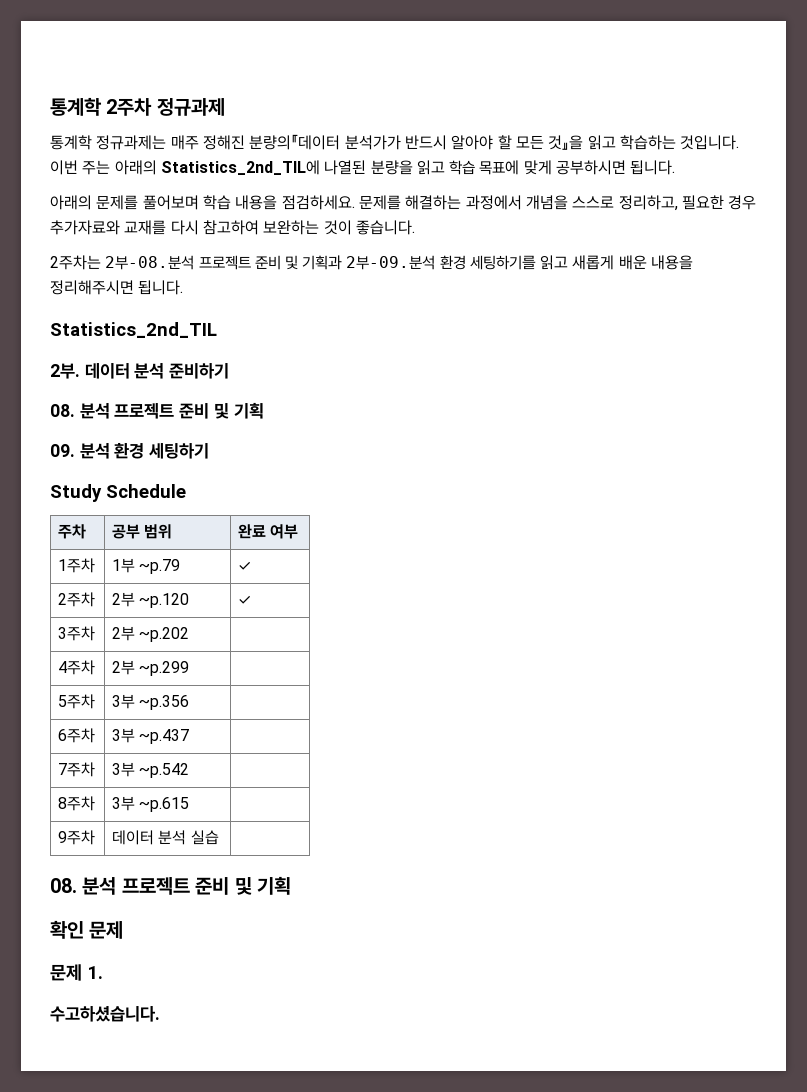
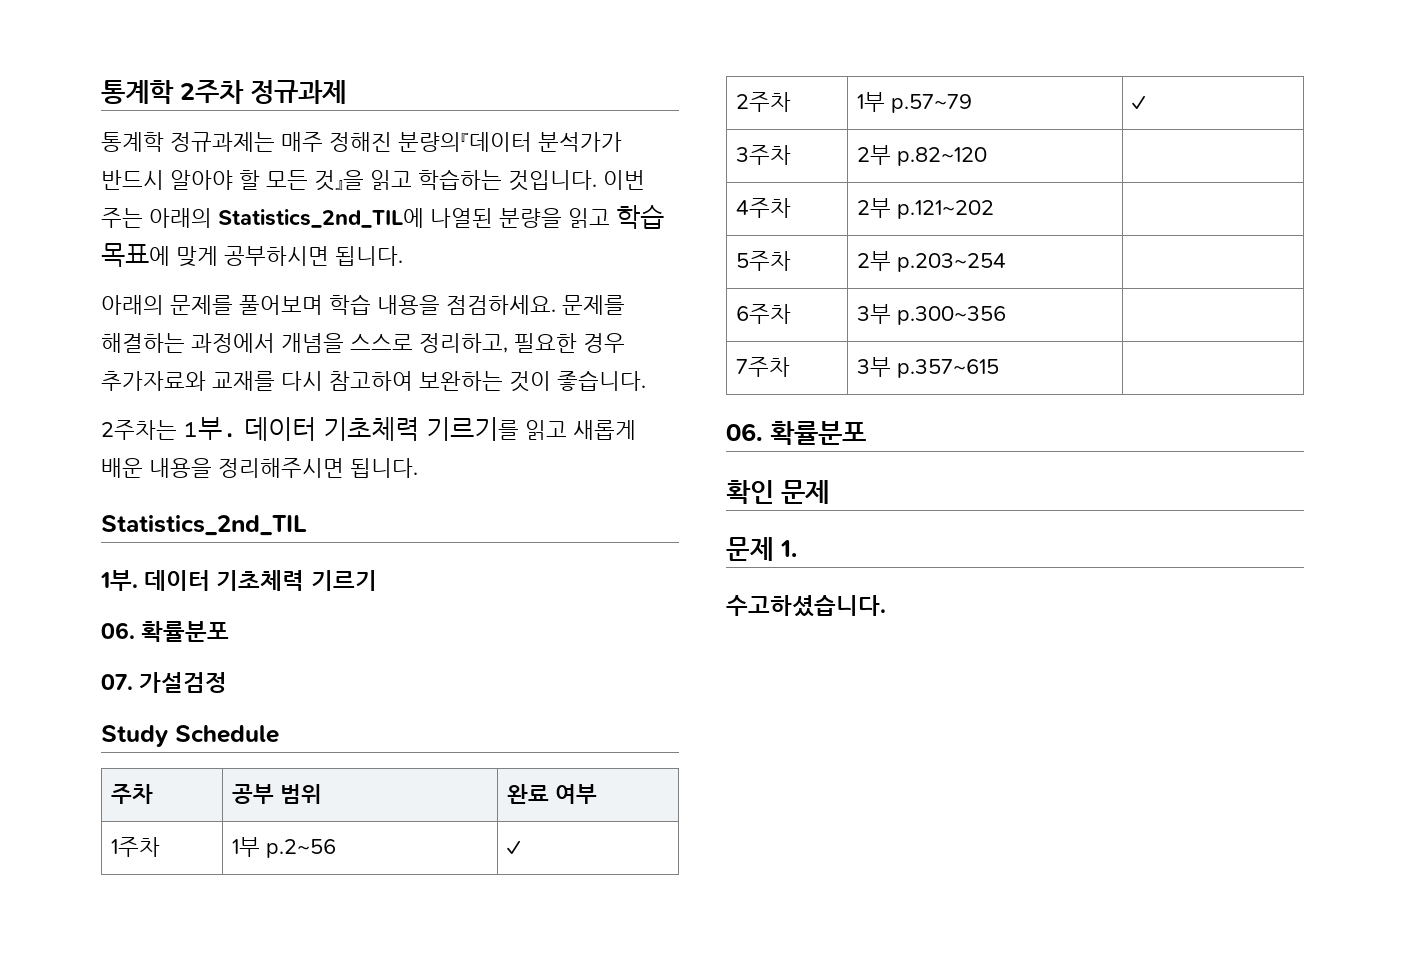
- 2주차는 2부-08.분석 프로젝트 준비 및 기획과 2부-09.분석 환경 세팅하기를 읽고 새롭게 배운 내용을 정리해주시면 됩니다.
+ 2주차는 1부. 데이터 기초체력 기르기를 읽고 새롭게 배운 내용을 정리해주시면 됩니다.
- 2부. 데이터 분석 준비하기
- 08. 분석 프로젝트 준비 및 기획
- 09. 분석 환경 세팅하기
+ 1부. 데이터 기초체력 기르기
+ 06. 확률분포
+ 07. 가설검정
- 1주차 | 1부 ~p.79 | ✓
+ 1주차 | 1부 p.2~56 | ✓
- 2주차 | 2부 ~p.120 | ✓
+ 2주차 | 1부 p.57~79 | ✓
- 3주차 | 2부 ~p.202 |
+ 3주차 | 2부 p.82~120 |
- 4주차 | 2부 ~p.299 |
+ 4주차 | 2부 p.121~202 |
- 5주차 | 3부 ~p.356 |
+ 5주차 | 2부 p.203~254 |
- 6주차 | 3부 ~p.437 |
+ 6주차 | 3부 p.300~356 |
- 7주차 | 3부 ~p.542 |
- 8주차 | 3부 ~p.615 |
- 9주차 | 데이터 분석 실습 |
- 08. 분석 프로젝트 준비 및 기획
+ 7주차 | 3부 p.357~615 |
+ 06. 확률분포

